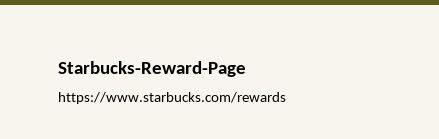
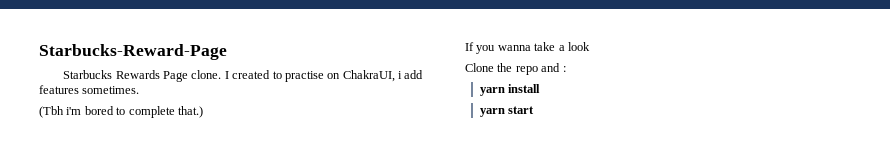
- https://www.starbucks.com/rewards
+ Starbucks Rewards Page clone. I created to practise on ChakraUI, i add features sometimes.
+ (Tbh i'm bored to complete that.)
+ If you wanna take a look
+ Clone the repo and :
+ yarn install
+ yarn start

